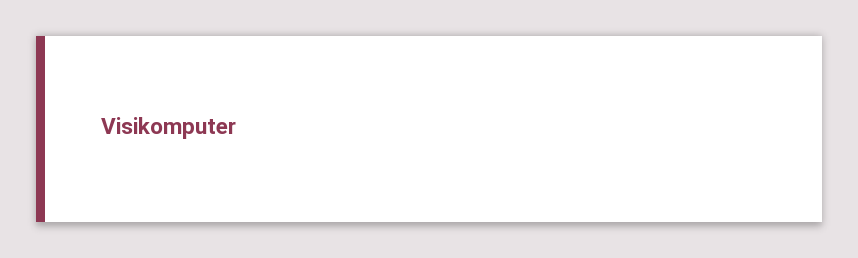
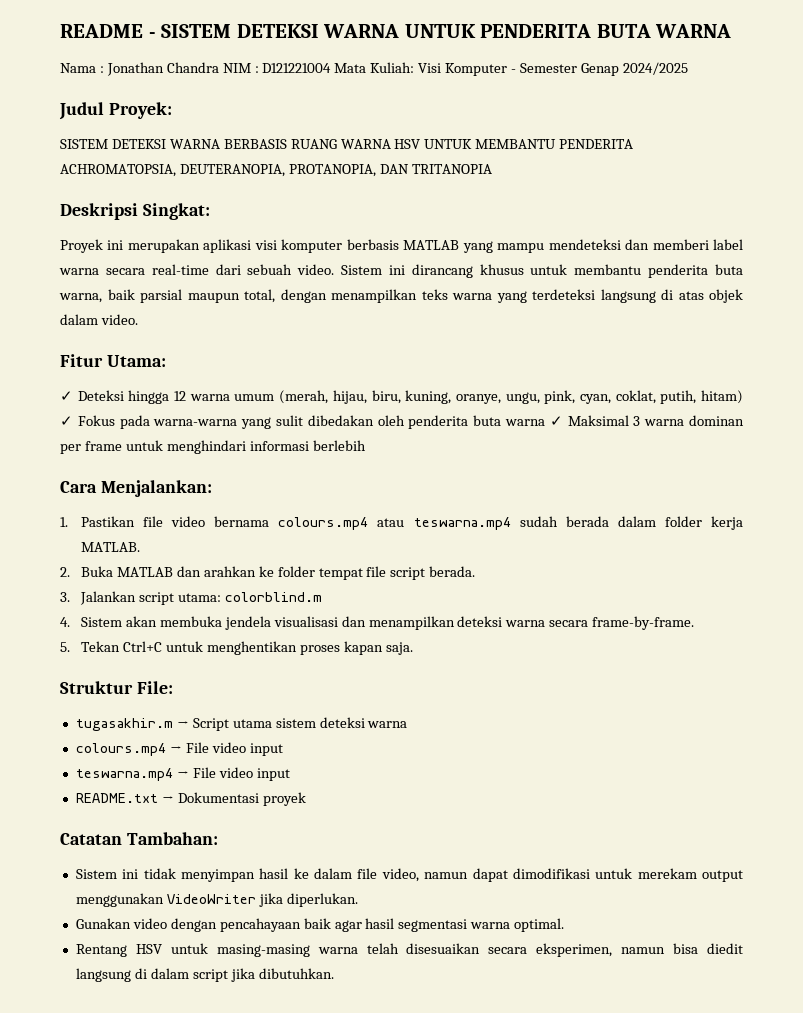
- Visikomputer
+ README - SISTEM DETEKSI WARNA UNTUK PENDERITA BUTA WARNA
+ Nama : Jonathan Chandra NIM : D121221004 Mata Kuliah: Visi Komputer - Semester Genap 2024/2025
+ Judul Proyek:
+ SISTEM DETEKSI WARNA BERBASIS RUANG WARNA HSV UNTUK MEMBANTU PENDERITA ACHROMATOPSIA, DEUTERANOPIA, PROTANOPIA, DAN TRITANOPIA
+ Deskripsi Singkat:
+ Proyek ini merupakan aplikasi visi komputer berbasis MATLAB yang mampu mendeteksi dan memberi label warna secara real-time dari sebuah video. Sistem ini dirancang khusus untuk membantu penderita buta warna, baik parsial maupun total, dengan menampilkan teks warna yang terdeteksi langsung di atas objek dalam video.
+ Fitur Utama:
+ ✓ Deteksi hingga 12 warna umum (merah, hijau, biru, kuning, oranye, ungu, pink, cyan, coklat, putih, hitam) ✓ Fokus pada warna-warna yang sulit dibedakan oleh penderita buta warna ✓ Maksimal 3 warna dominan per frame untuk menghindari informasi berlebih
+ Cara Menjalankan:
+ 1. Pastikan file video bernama colours.mp4 atau teswarna.mp4 sudah berada dalam folder kerja MATLAB.
+ 2. Buka MATLAB dan arahkan ke folder tempat file script berada.
+ 3. Jalankan script utama: colorblind.m
+ 4. Sistem akan membuka jendela visualisasi dan menampilkan deteksi warna secara frame-by-frame.
+ 5. Tekan Ctrl+C untuk menghentikan proses kapan saja.
+ Struktur File:
+ tugasakhir.m → Script utama sistem deteksi warna
+ colours.mp4 → File video input
+ teswarna.mp4 → File video input
+ README.txt → Dokumentasi proyek
+ Catatan Tambahan:
+ Sistem ini tidak menyimpan hasil ke dalam file video, namun dapat dimodifikasi untuk merekam output menggunakan VideoWriter jika diperlukan.
+ Gunakan video dengan pencahayaan baik agar hasil segmentasi warna optimal.
+ Rentang HSV untuk masing-masing warna telah disesuaikan secara eksperimen, namun bisa diedit langsung di dalam script jika dibutuhkan.

